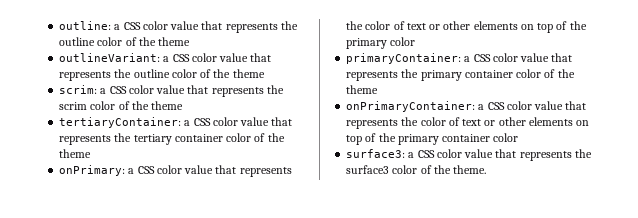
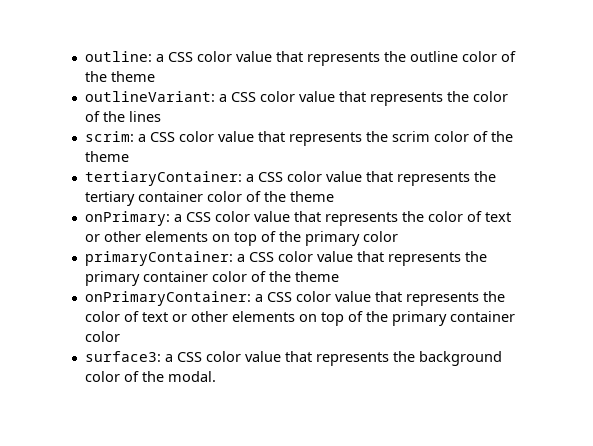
- outlineVariant: a CSS color value that represents the outline color of the theme
+ outlineVariant: a CSS color value that represents the color of the lines
- surface3: a CSS color value that represents the surface3 color of the theme.
+ surface3: a CSS color value that represents the background color of the modal.

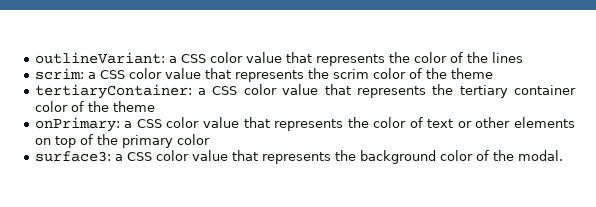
- outline: a CSS color value that represents the outline color of the theme
- primaryContainer: a CSS color value that represents the primary container color of the theme
- onPrimaryContainer: a CSS color value that represents the color of text or other elements on top of the primary container color

